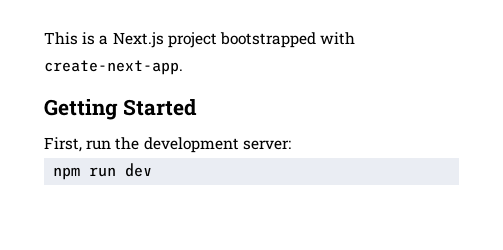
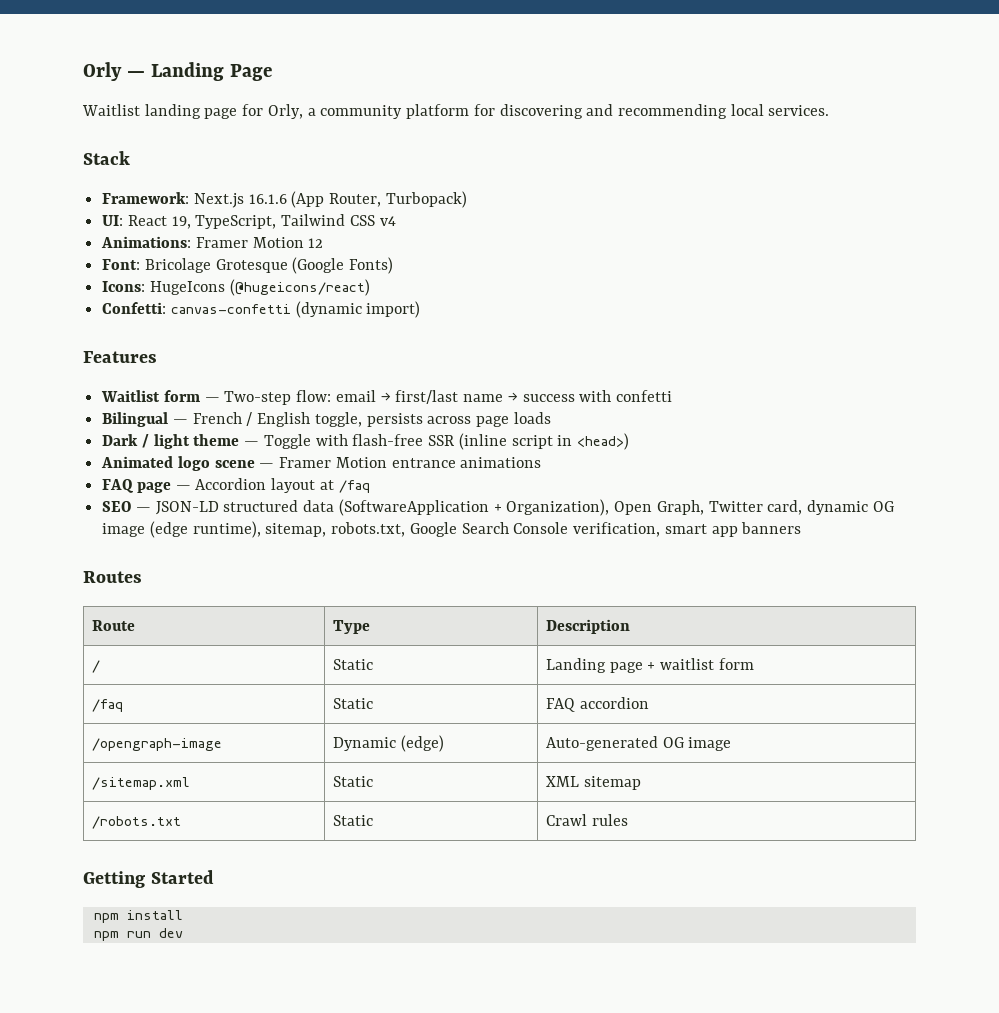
- This is a Next.js project bootstrapped with create-next-app.
+ Orly — Landing Page
+ Waitlist landing page for Orly, a community platform for discovering and recommending local services.
+ Stack
+ Framework: Next.js 16.1.6 (App Router, Turbopack)
+ UI: React 19, TypeScript, Tailwind CSS v4
+ Animations: Framer Motion 12
+ Font: Bricolage Grotesque (Google Fonts)
+ Icons: HugeIcons (@hugeicons/react)
+ Confetti: canvas-confetti (dynamic import)
+ Features
+ Waitlist form — Two-step flow: email → first/last name → success with confetti
+ Bilingual — French / English toggle, persists across page loads
+ Dark / light theme — Toggle with flash-free SSR (inline script in <head>)
+ Animated logo scene — Framer Motion entrance animations
+ FAQ page — Accordion layout at /faq
+ SEO — JSON-LD structured data (SoftwareApplication + Organization), Open Graph, Twitter card, dynamic OG image (edge runtime), sitemap, robots.txt, Google Search Console verification, smart app banners
+ Routes
+ Route | Type | Description
+ / | Static | Landing page + waitlist form
+ /faq | Static | FAQ accordion
+ /opengraph-image | Dynamic (edge) | Auto-generated OG image
+ /sitemap.xml | Static | XML sitemap
+ /robots.txt | Static | Crawl rules
  Getting Started
- First, run the development server:
+ npm install

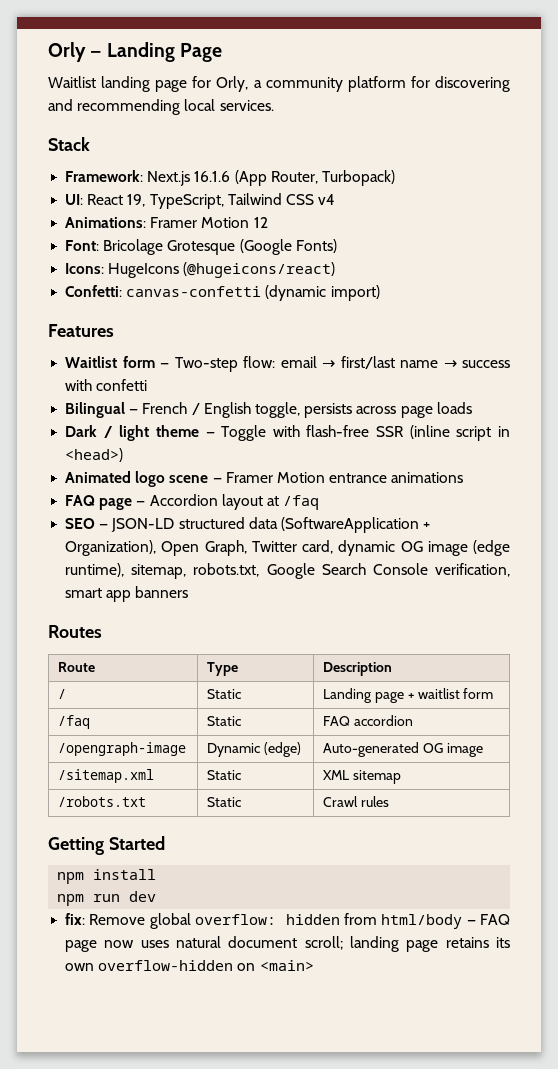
+ fix: Remove global overflow: hidden from html/body — FAQ page now uses natural document scroll; landing page retains its own overflow-hidden on <main>

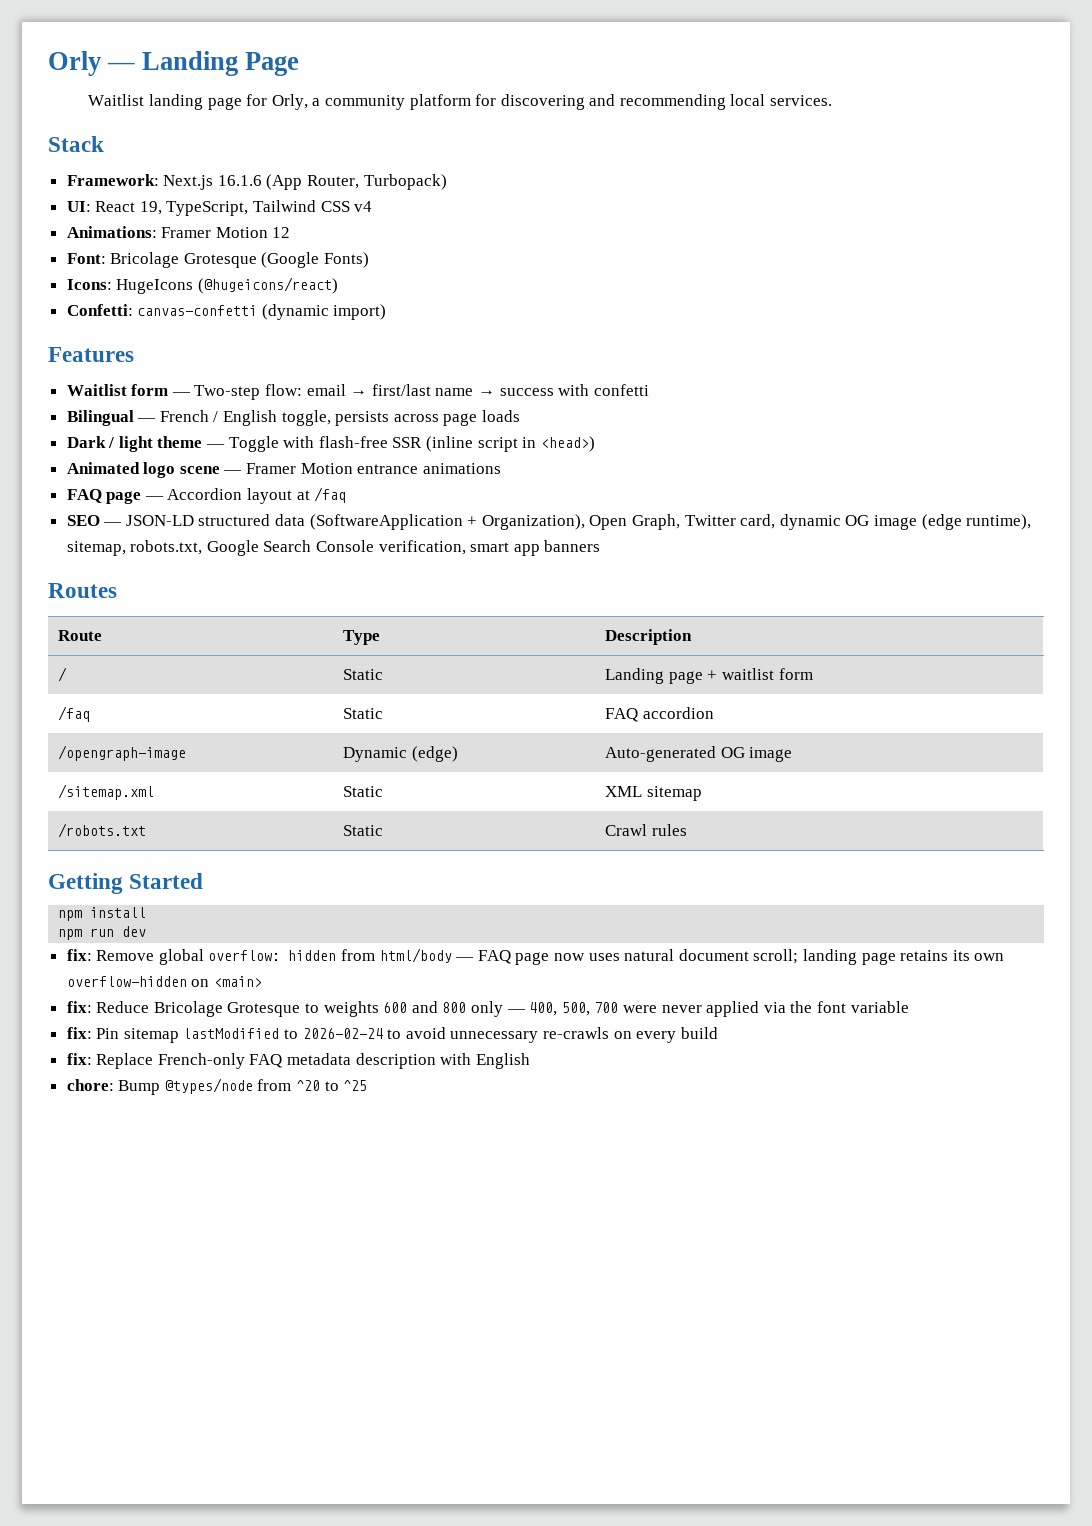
+ fix: Reduce Bricolage Grotesque to weights 600 and 800 only — 400, 500, 700 were never applied via the font variable
+ fix: Pin sitemap lastModified to 2026-02-24 to avoid unnecessary re-crawls on every build
+ fix: Replace French-only FAQ metadata description with English
+ chore: Bump @types/node from ^20 to ^25

